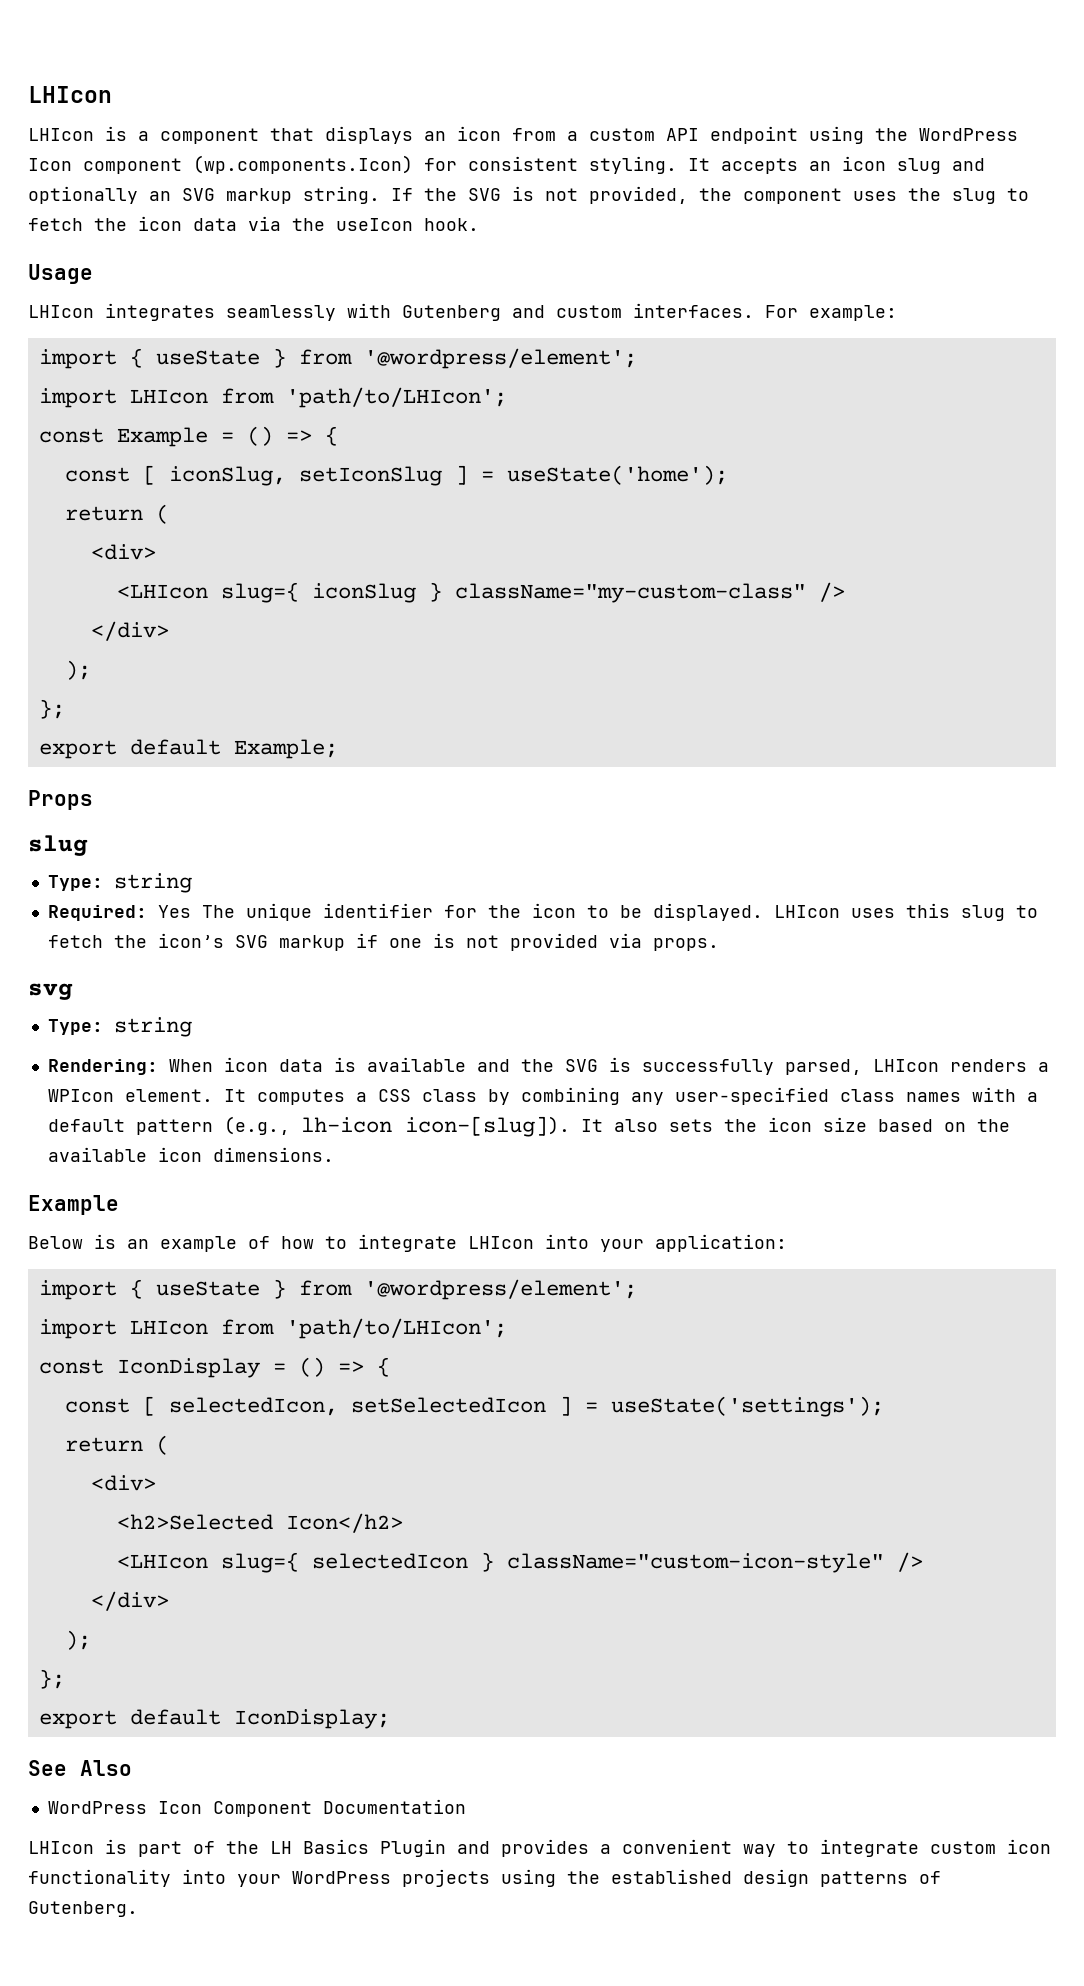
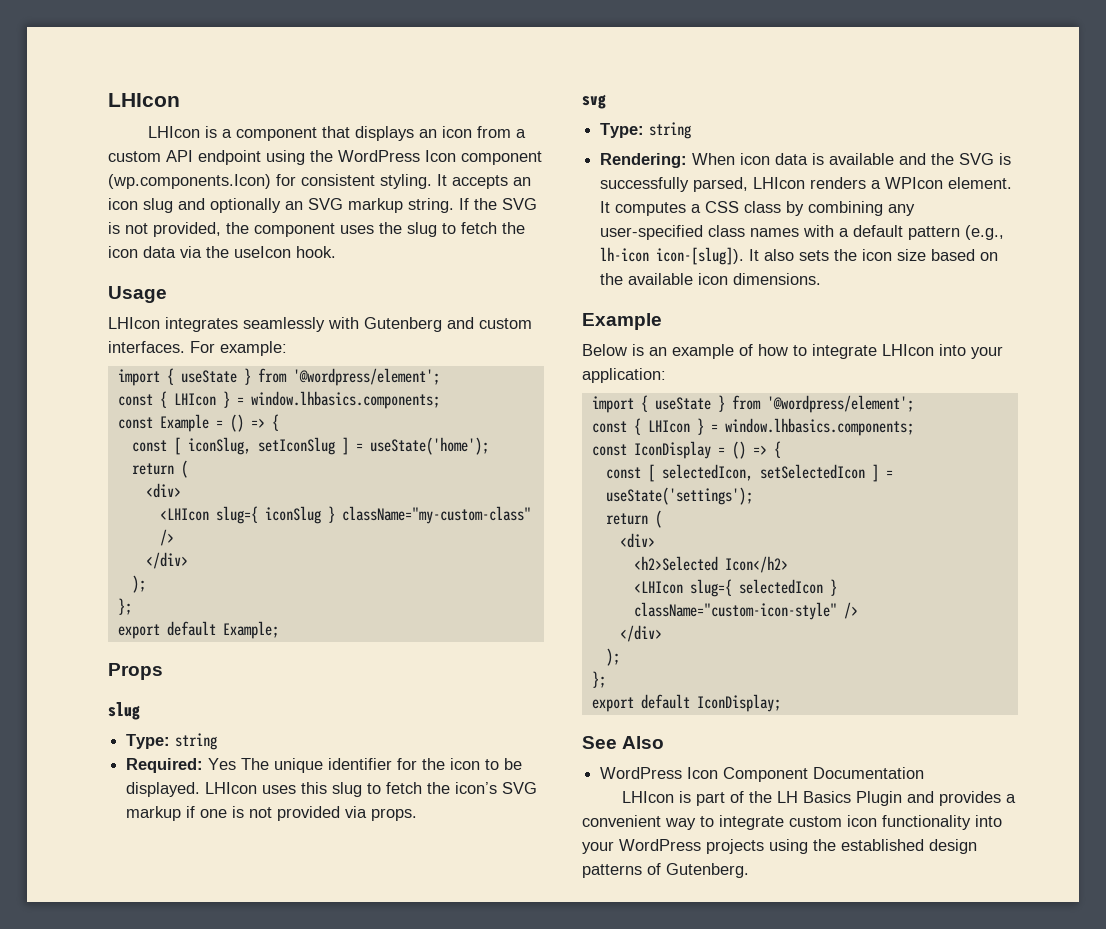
  For example:
  import { useState } from '@wordpress/element';
- import LHIcon from 'path/to/LHIcon';
+ const { LHIcon } = window.lhbasics.components;
  Below is an example of how to integrate LHIcon into your application:
  import { useState } from '@wordpress/element';
- import LHIcon from 'path/to/LHIcon';
+ const { LHIcon } = window.lhbasics.components;

